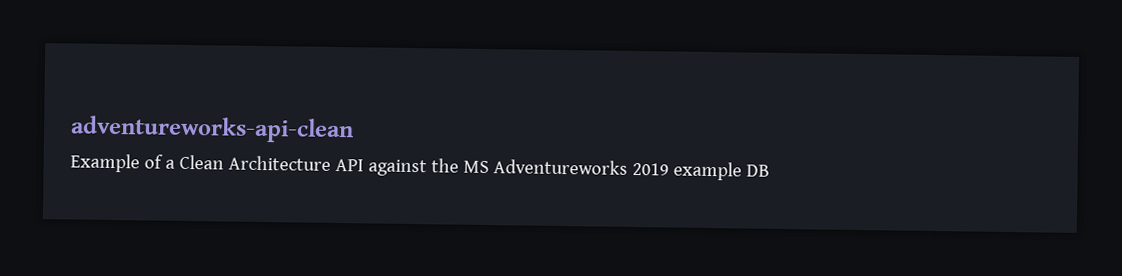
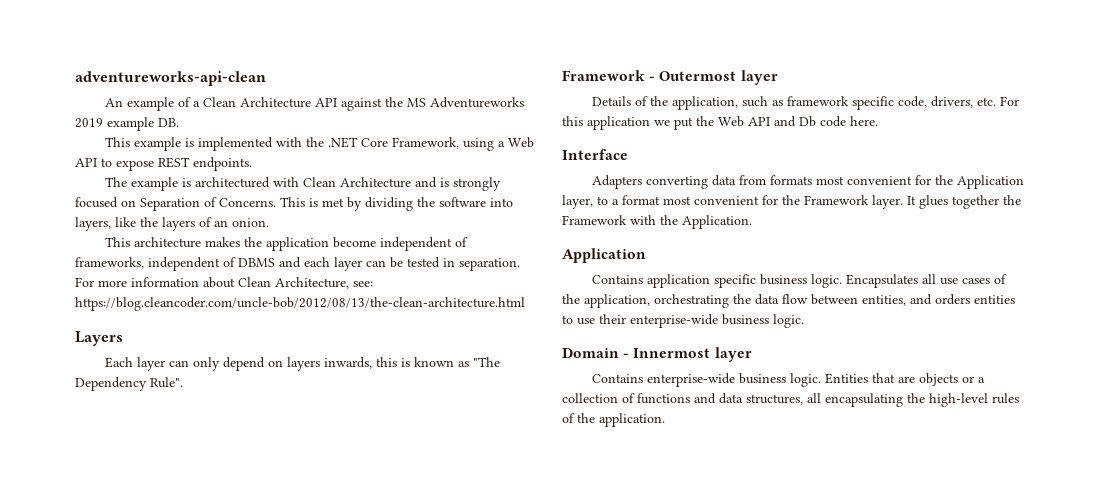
- Example of a Clean Architecture API against the MS Adventureworks 2019 example DB
+ An example of a Clean Architecture API against the MS Adventureworks 2019 example DB.
+ This example is implemented with the .NET Core Framework, using a Web API to expose REST endpoints.
+ The example is architectured with Clean Architecture and is strongly focused on Separation of Concerns. This is met by dividing the software into layers, like the layers of an onion.
+ This architecture makes the application become independent of frameworks, independent of DBMS and each layer can be tested in separation. For more information about Clean Architecture, see: https://blog.cleancoder.com/uncle-bob/2012/08/13/the-clean-architecture.html
+ Layers
+ Each layer can only depend on layers inwards, this is known as "The Dependency Rule".
+ Framework - Outermost layer
+ Details of the application, such as framework specific code, drivers, etc. For this application we put the Web API and Db code here.
+ Interface
+ Adapters converting data from formats most convenient for the Application layer, to a format most convenient for the Framework layer. It glues together the Framework with the Application.
+ Application
+ Contains application specific business logic. Encapsulates all use cases of the application, orchestrating the data flow between entities, and orders entities to use their enterprise-wide business logic.
+ Domain - Innermost layer
+ Contains enterprise-wide business logic. Entities that are objects or a collection of functions and data structures, all encapsulating the high-level rules of the application.

